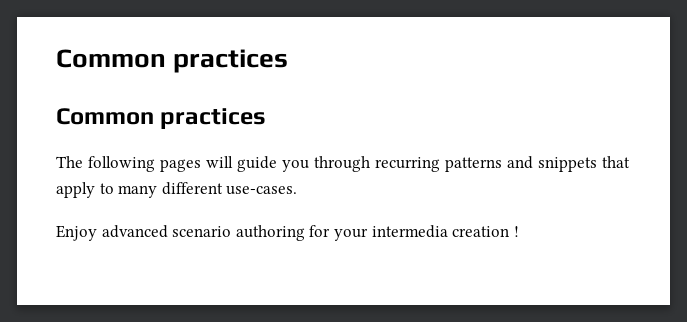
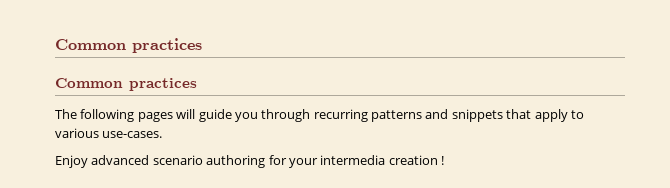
- The following pages will guide you through recurring patterns and snippets that apply to many different use-cases.
+ The following pages will guide you through recurring patterns and snippets that apply to various use-cases.

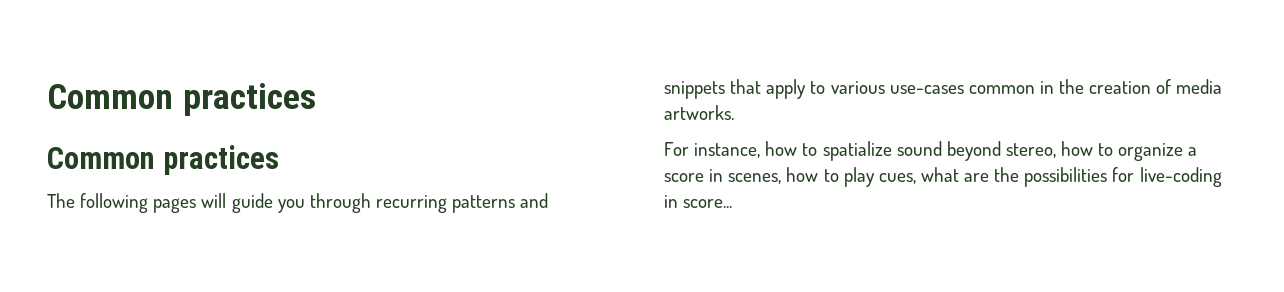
- The following pages will guide you through recurring patterns and snippets that apply to various use-cases.
- Enjoy advanced scenario authoring for your intermedia creation !
+ The following pages will guide you through recurring patterns and snippets that apply to various use-cases common in the creation of media artworks.
+ For instance, how to spatialize sound beyond stereo, how to organize a score in scenes, how to play cues, what are the possibilities for live-coding in score...

